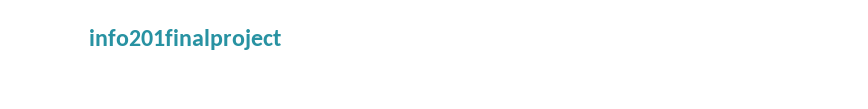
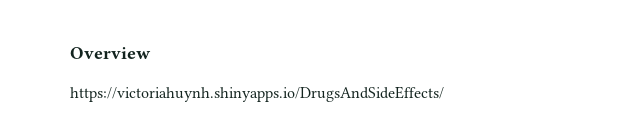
- info201finalproject
+ Overview
+ https://victoriahuynh.shinyapps.io/DrugsAndSideEffects/

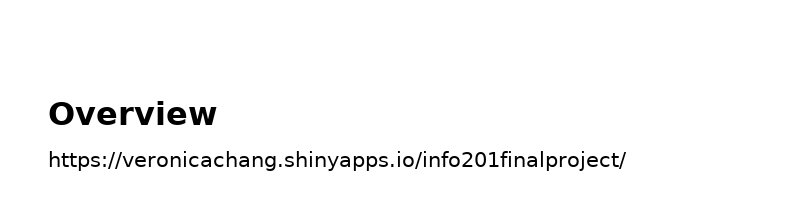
- https://victoriahuynh.shinyapps.io/DrugsAndSideEffects/
+ https://veronicachang.shinyapps.io/info201finalproject/

